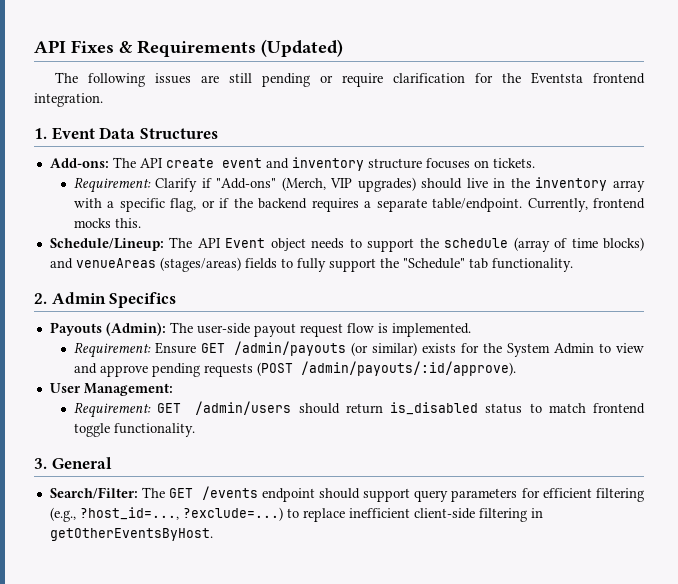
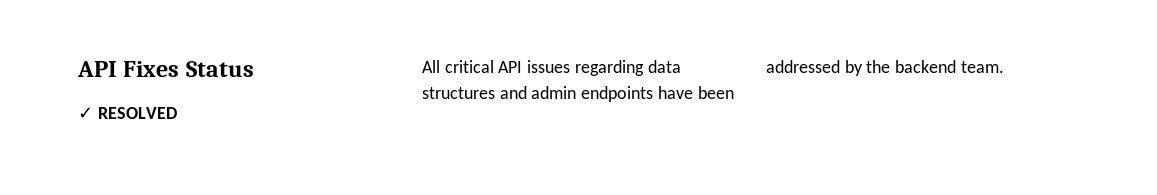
- API Fixes & Requirements (Updated)
- The following issues are still pending or require clarification for the Eventsta frontend integration.
- 1. Event Data Structures
- Add-ons: The API create event and inventory structure focuses on tickets.
- Requirement: Clarify if "Add-ons" (Merch, VIP upgrades) should live in the inventory array with a specific flag, or if the backend requires a separate table/endpoint. Currently, frontend mocks this.
- Schedule/Lineup: The API Event object needs to support the schedule (array of time blocks) and venueAreas (stages/areas) fields to fully support the "Schedule" tab functionality.
- 2. Admin Specifics
- Payouts (Admin): The user-side payout request flow is implemented.
- Requirement: Ensure GET /admin/payouts (or similar) exists for the System Admin to view and approve pending requests (POST /admin/payouts/:id/approve).
- User Management:
- Requirement: GET /admin/users should return is_disabled status to match frontend toggle functionality.
- 3. General
- Search/Filter: The GET /events endpoint should support query parameters for efficient filtering (e.g., ?host_id=..., ?exclude=...) to replace inefficient client-side filtering in getOtherEventsByHost.
+ API Fixes Status
+ ✓ RESOLVED
+ All critical API issues regarding data structures and admin endpoints have been addressed by the backend team.

